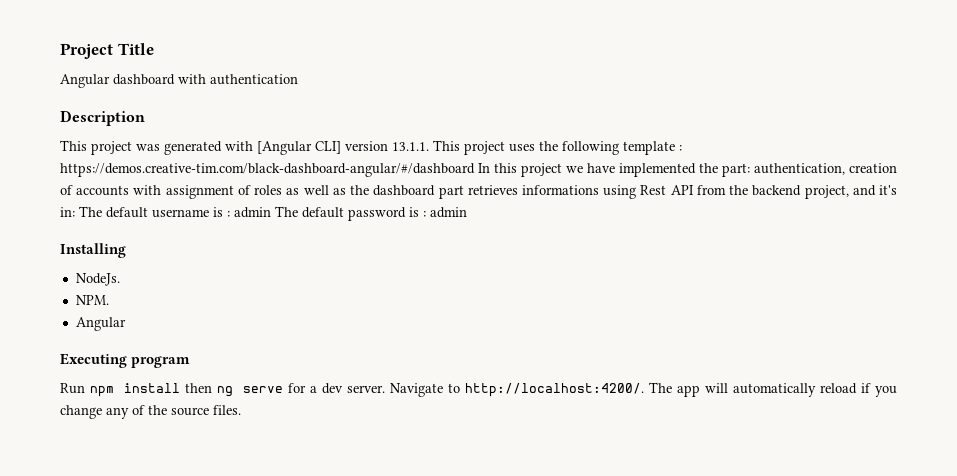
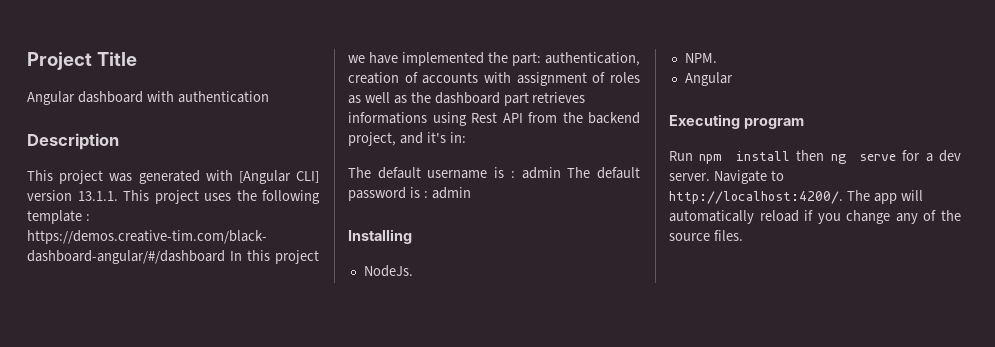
- authentication, creation of accounts with assignment of roles as well as the dashboard part retrieves informations using Rest API from the backend project, and it's in: The default username is :
+ authentication, creation of accounts with assignment of roles as well as the dashboard part retrieves informations using Rest API from the backend project, and it's in:
+ The default username is :

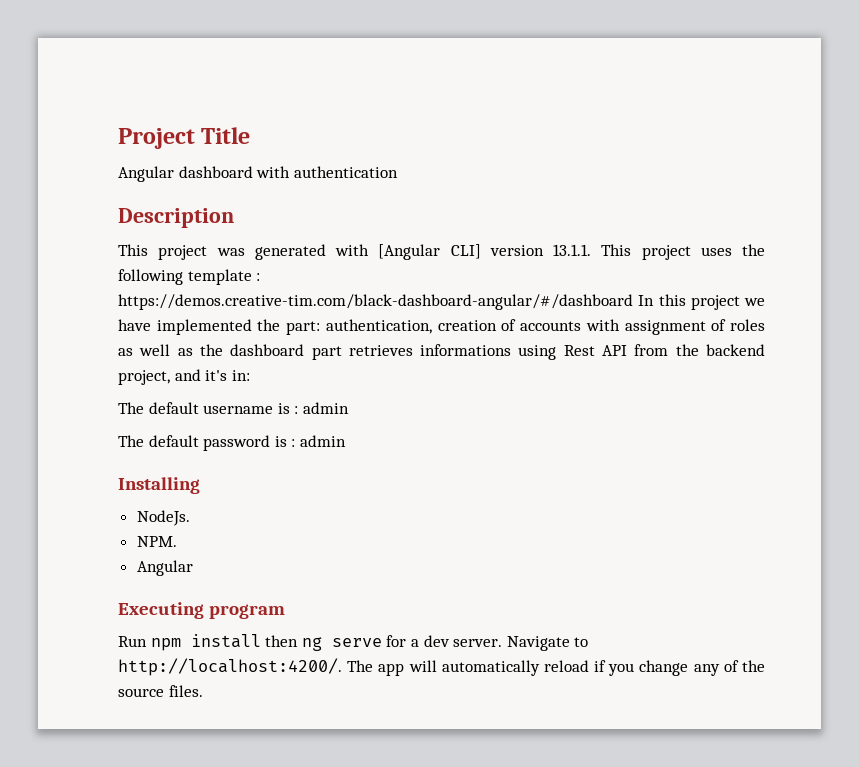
- The default username is : admin The default password is : admin
+ The default username is : admin
+ The default password is : admin

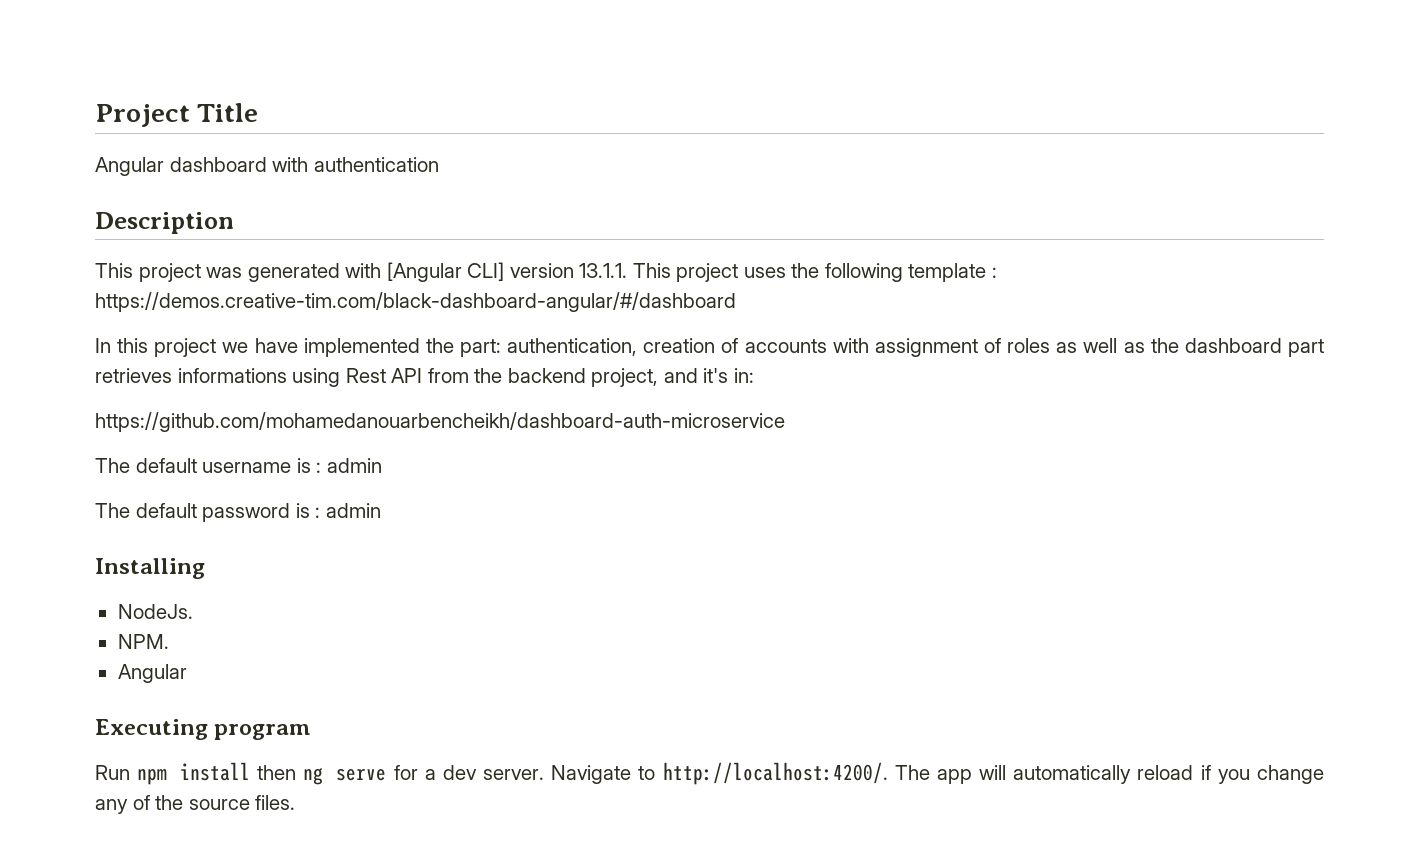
- This project was generated with [Angular CLI] version 13.1.1. This project uses the following template : https://demos.creative-tim.com/black-dashboard-angular/#/dashboard In this project we have implemented the part: authentication, creation of accounts with assignment of roles as well as the dashboard part retrieves informations using Rest API from the backend project, and it's in:
+ This project was generated with [Angular CLI] version 13.1.1. This project uses the following template : https://demos.creative-tim.com/black-dashboard-angular/#/dashboard
+ In this project we have implemented the part: authentication, creation of accounts with assignment of roles as well as the dashboard part retrieves informations using Rest API from the backend project, and it's in:
+ https://github.com/mohamedanouarbencheikh/dashboard-auth-microservice

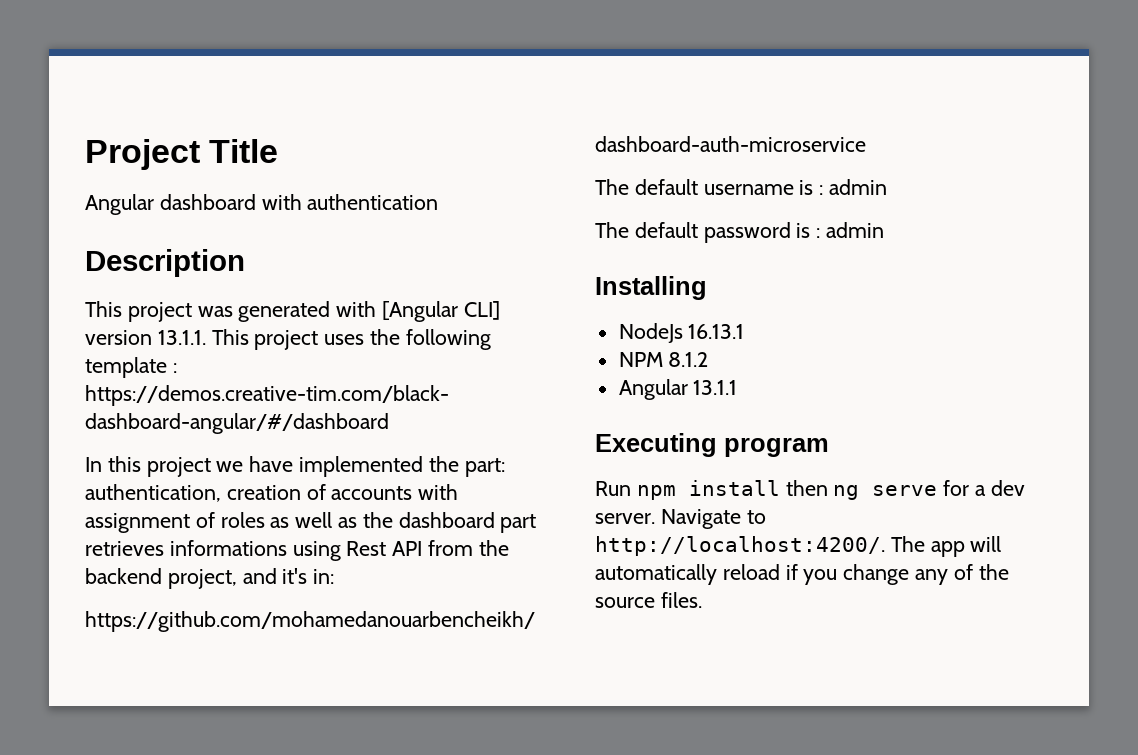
- NodeJs.
- NPM.
- Angular
+ NodeJs 16.13.1
+ NPM 8.1.2
+ Angular 13.1.1

